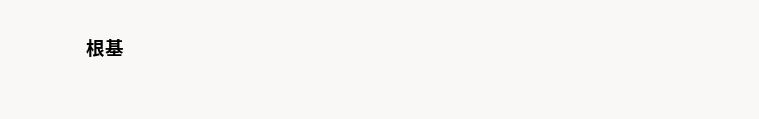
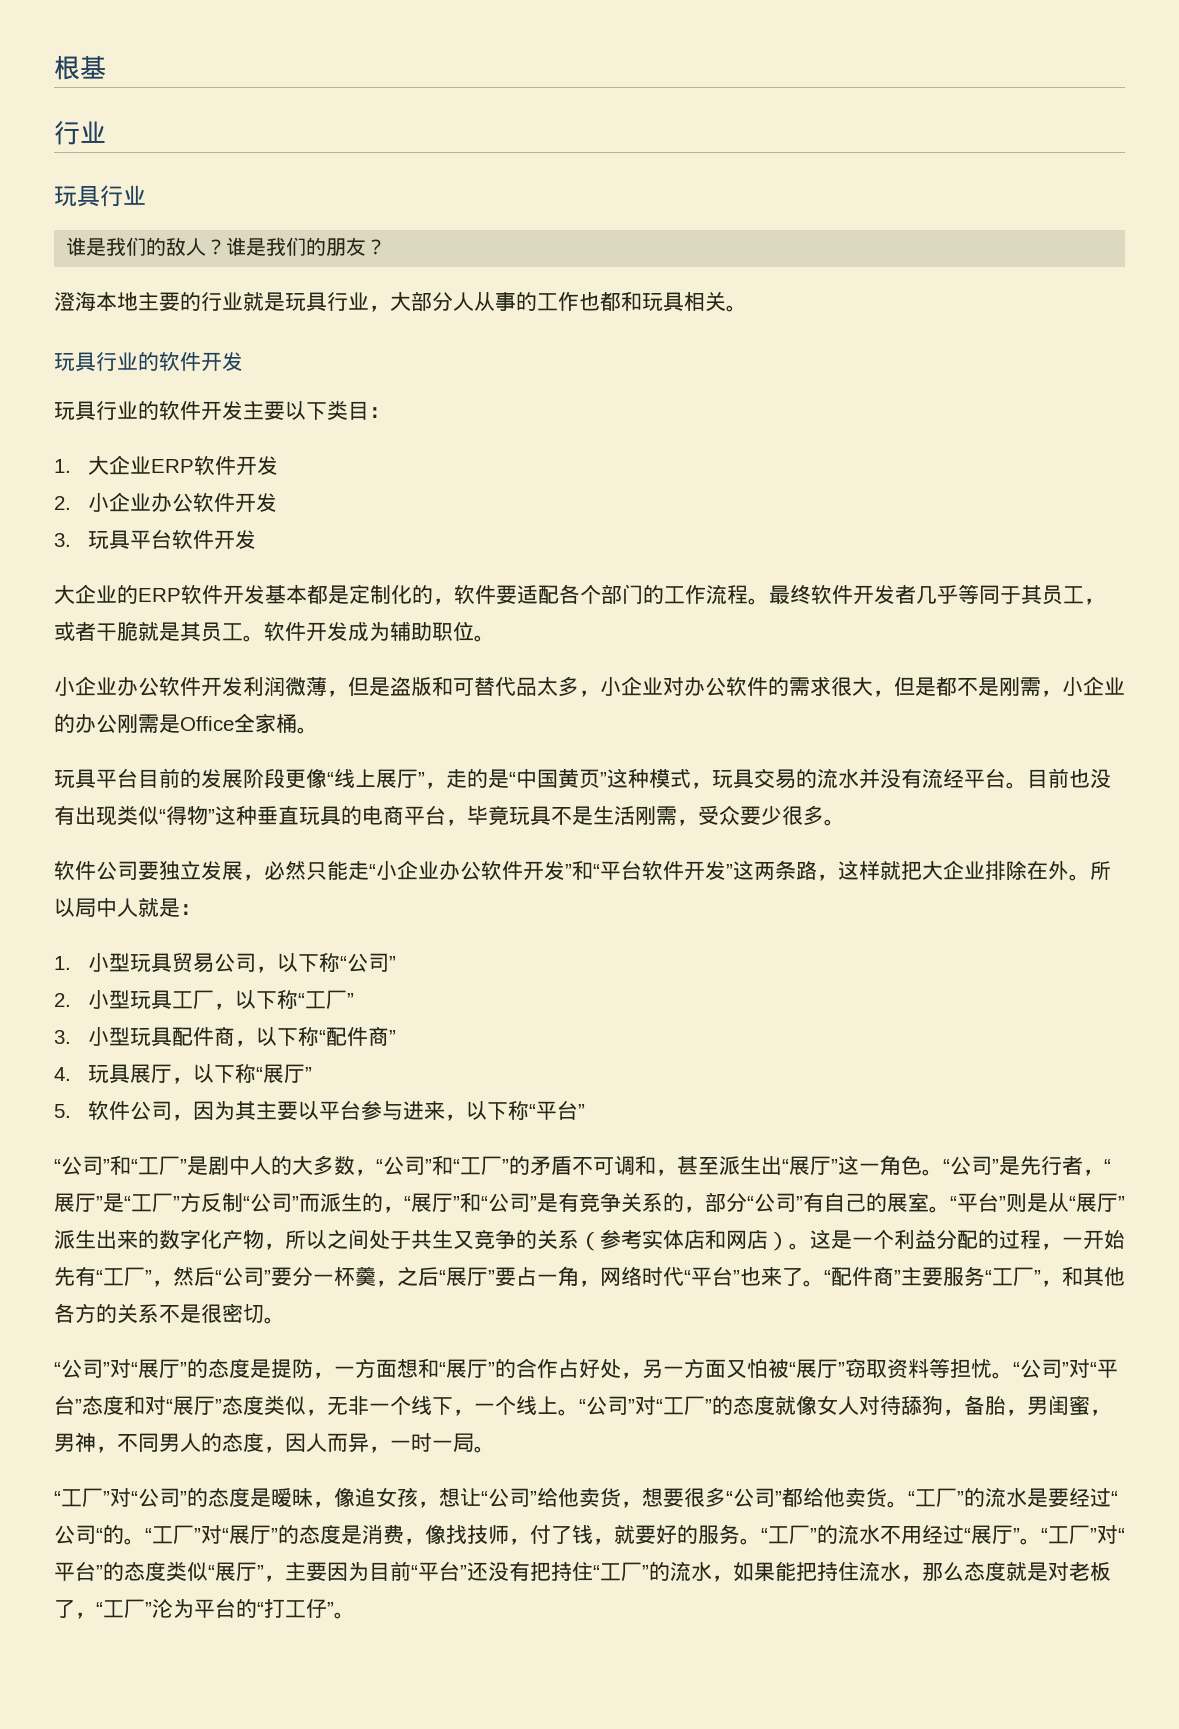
  根基
+ 行业
+ 玩具行业
+ 谁是我们的敌人？谁是我们的朋友？
+ 澄海本地主要的行业就是玩具行业，大部分人从事的工作也都和玩具相关。
+ 玩具行业的软件开发
+ 玩具行业的软件开发主要以下类目：
+ 1.大企业ERP软件开发
+ 2.小企业办公软件开发
+ 3.玩具平台软件开发
+ 大企业的ERP软件开发基本都是定制化的，软件要适配各个部门的工作流程。最终软件开发者几乎等同于其员工，或者干脆就是其员工。软件开发成为辅助职位。
+ 小企业办公软件开发利润微薄，但是盗版和可替代品太多，小企业对办公软件的需求很大，但是都不是刚需，小企业的办公刚需是Office全家桶。
+ 玩具平台目前的发展阶段更像“线上展厅”，走的是“中国黄页”这种模式，玩具交易的流水并没有流经平台。目前也没有出现类似“得物”这种垂直玩具的电商平台，毕竟玩具不是生活刚需，受众要少很多。
+ 软件公司要独立发展，必然只能走“小企业办公软件开发”和“平台软件开发”这两条路，这样就把大企业排除在外。所以局中人就是：
+ 1.小型玩具贸易公司，以下称“公司”
+ 2.小型玩具工厂，以下称“工厂”
+ 3.小型玩具配件商，以下称“配件商”
+ 4.玩具展厅，以下称“展厅”
+ 5.软件公司，因为其主要以平台参与进来，以下称“平台”
+ “公司”和“工厂”是剧中人的大多数，“公司”和“工厂”的矛盾不可调和，甚至派生出“展厅”这一角色。“公司”是先行者，“展厅”是“工厂”方反制“公司”而派生的，“展厅”和“公司”是有竞争关系的，部分“公司”有自己的展室。“平台”则是从“展厅”派生出来的数字化产物，所以之间处于共生又竞争的关系（参考实体店和网店）。这是一个利益分配的过程，一开始先有“工厂”，然后“公司”要分一杯羹，之后“展厅”要占一角，网络时代“平台”也来了。“配件商”主要服务“工厂”，和其他各方的关系不是很密切。
+ “公司”对“展厅”的态度是提防，一方面想和“展厅”的合作占好处，另一方面又怕被“展厅”窃取资料等担忧。“公司”对“平台”态度和对“展厅”态度类似，无非一个线下，一个线上。“公司”对“工厂”的态度就像女人对待舔狗，备胎，男闺蜜，男神，不同男人的态度，因人而异，一时一局。
+ “工厂”对“公司”的态度是暧昧，像追女孩，想让“公司”给他卖货，想要很多“公司”都给他卖货。“工厂”的流水是要经过“公司“的。“工厂”对“展厅”的态度是消费，像找技师，付了钱，就要好的服务。“工厂”的流水不用经过“展厅”。“工厂”对“平台”的态度类似“展厅”，主要因为目前“平台”还没有把持住“工厂”的流水，如果能把持住流水，那么态度就是对老板了，“工厂”沦为平台的“打工仔”。

